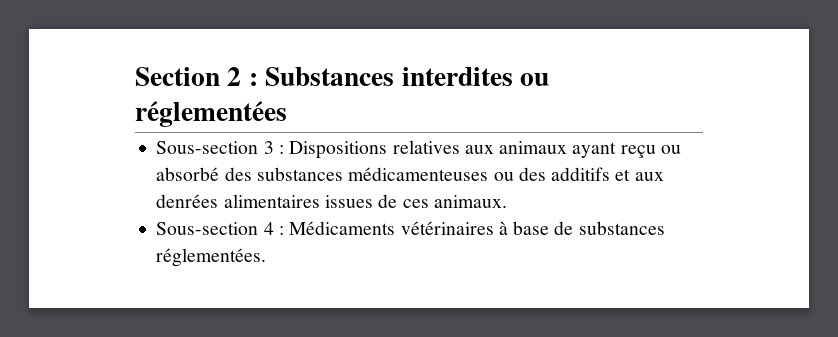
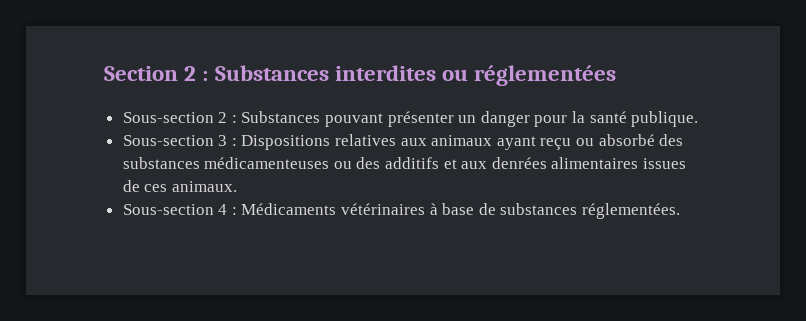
+ Sous-section 2 : Substances pouvant présenter un danger pour la santé publique.

